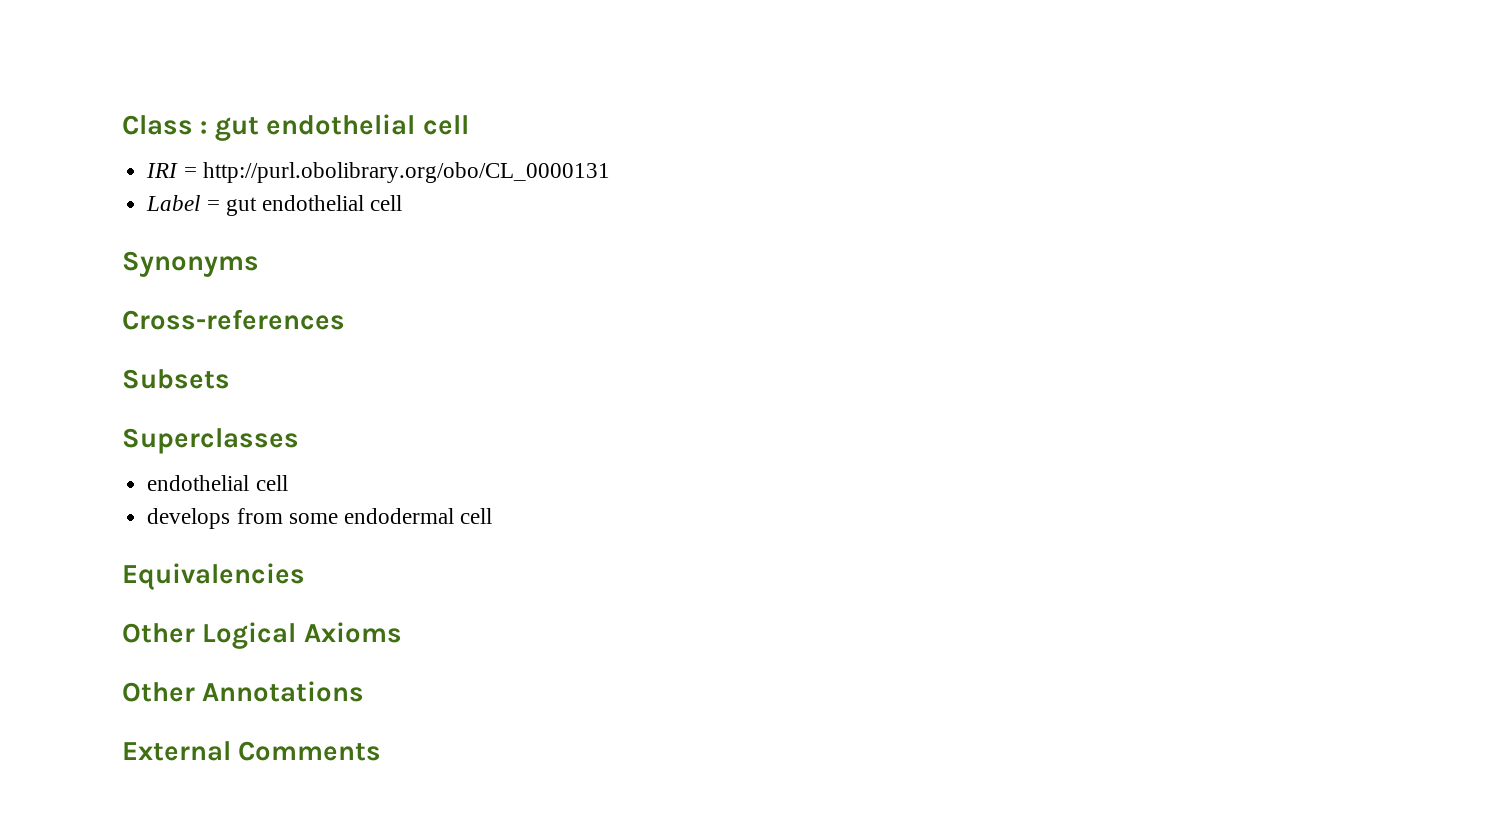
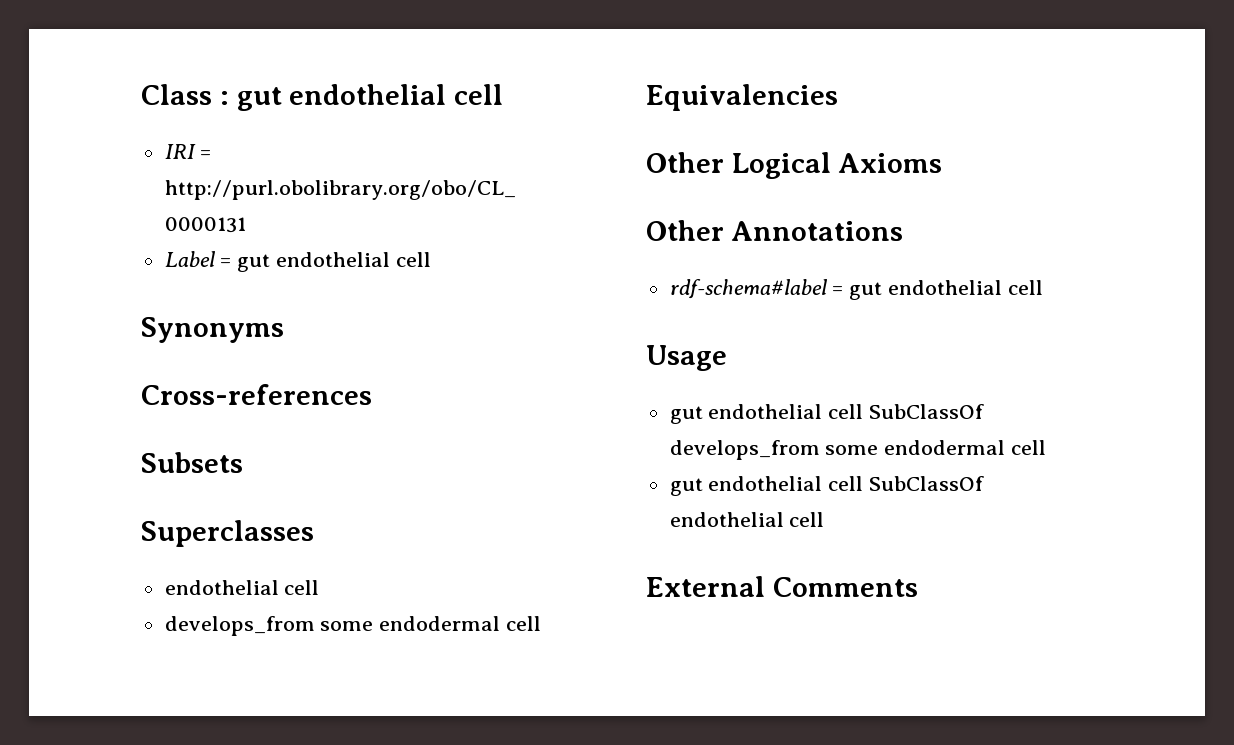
  Superclasses
  endothelial cell
- develops from some endodermal cell
+ develops_from some endodermal cell
+ rdf-schema#label = gut endothelial cell
+ Usage
+ gut endothelial cell SubClassOf develops_from some endodermal cell
+ gut endothelial cell SubClassOf endothelial cell

